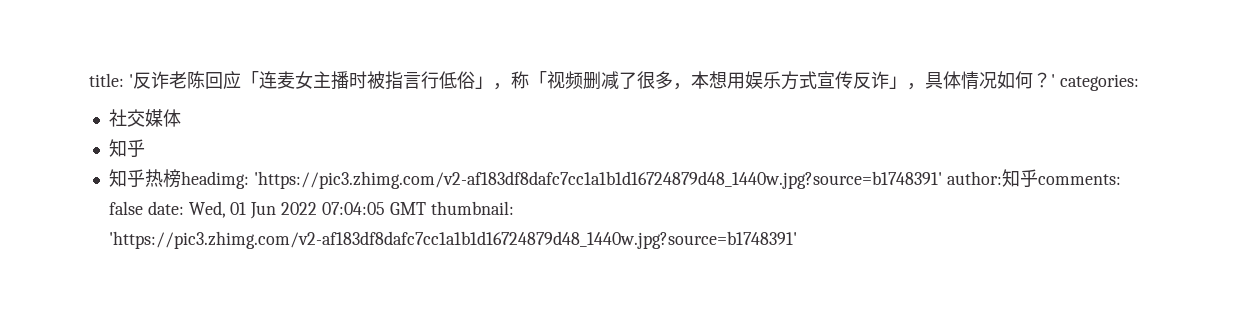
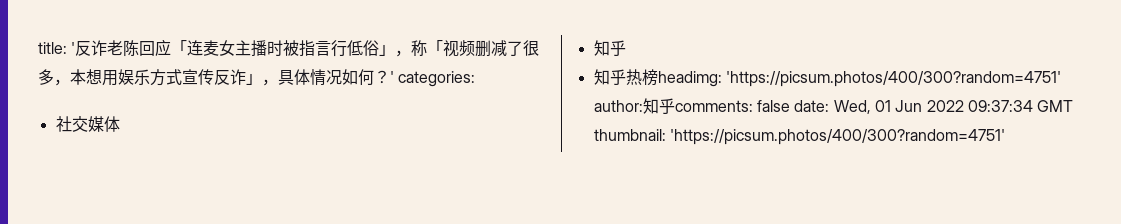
- 知乎热榜headimg: 'https://pic3.zhimg.com/v2-af183df8dafc7cc1a1b1d16724879d48_1440w.jpg?source=b1748391' author:知乎comments: false date: Wed, 01 Jun 2022 07:04:05 GMT thumbnail: 'https://pic3.zhimg.com/v2-af183df8dafc7cc1a1b1d16724879d48_1440w.jpg?source=b1748391'
+ 知乎热榜headimg: 'https://picsum.photos/400/300?random=4751' author:知乎comments: false date: Wed, 01 Jun 2022 09:37:34 GMT thumbnail: 'https://picsum.photos/400/300?random=4751'

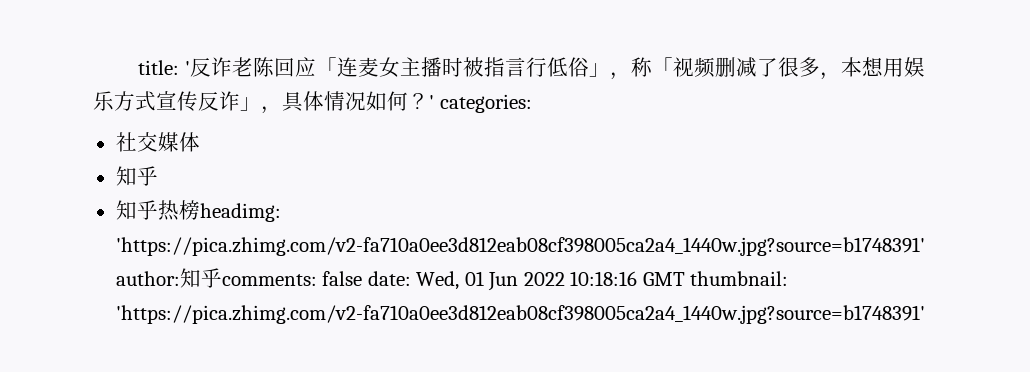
- 知乎热榜headimg: 'https://picsum.photos/400/300?random=4751' author:知乎comments: false date: Wed, 01 Jun 2022 09:37:34 GMT thumbnail: 'https://picsum.photos/400/300?random=4751'
+ 知乎热榜headimg: 'https://pica.zhimg.com/v2-fa710a0ee3d812eab08cf398005ca2a4_1440w.jpg?source=b1748391' author:知乎comments: false date: Wed, 01 Jun 2022 10:18:16 GMT thumbnail: 'https://pica.zhimg.com/v2-fa710a0ee3d812eab08cf398005ca2a4_1440w.jpg?source=b1748391'

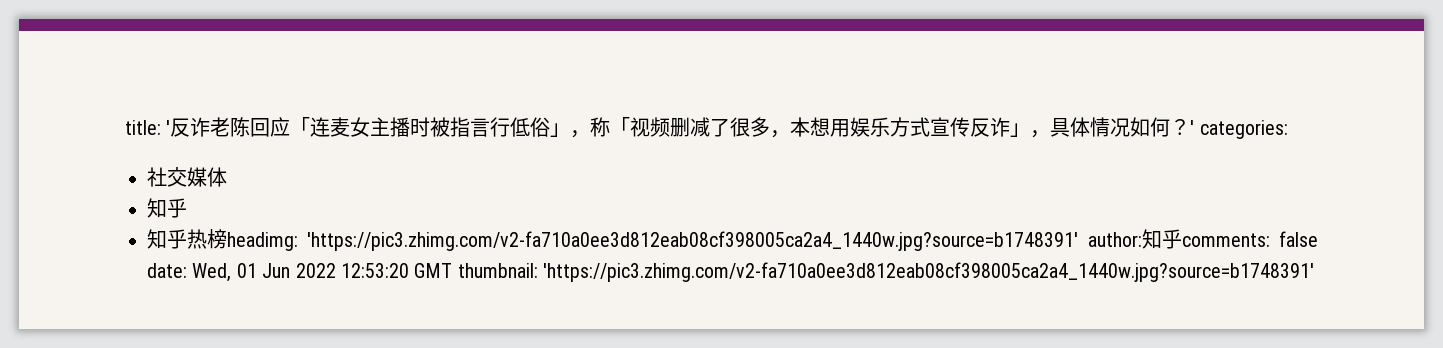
- 知乎热榜headimg: 'https://pica.zhimg.com/v2-fa710a0ee3d812eab08cf398005ca2a4_1440w.jpg?source=b1748391' author:知乎comments: false date: Wed, 01 Jun 2022 10:18:16 GMT thumbnail: 'https://pica.zhimg.com/v2-fa710a0ee3d812eab08cf398005ca2a4_1440w.jpg?source=b1748391'
+ 知乎热榜headimg: 'https://pic3.zhimg.com/v2-fa710a0ee3d812eab08cf398005ca2a4_1440w.jpg?source=b1748391' author:知乎comments: false date: Wed, 01 Jun 2022 12:53:20 GMT thumbnail: 'https://pic3.zhimg.com/v2-fa710a0ee3d812eab08cf398005ca2a4_1440w.jpg?source=b1748391'

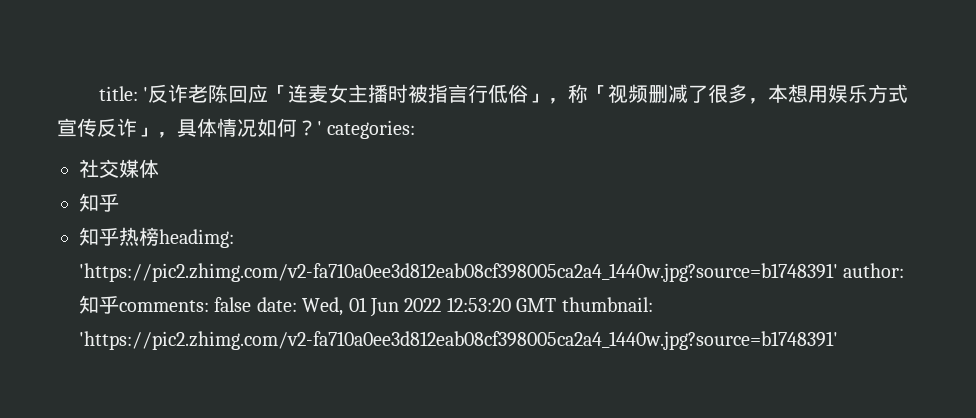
- 知乎热榜headimg: 'https://pic3.zhimg.com/v2-fa710a0ee3d812eab08cf398005ca2a4_1440w.jpg?source=b1748391' author:知乎comments: false date: Wed, 01 Jun 2022 12:53:20 GMT thumbnail: 'https://pic3.zhimg.com/v2-fa710a0ee3d812eab08cf398005ca2a4_1440w.jpg?source=b1748391'
+ 知乎热榜headimg: 'https://pic2.zhimg.com/v2-fa710a0ee3d812eab08cf398005ca2a4_1440w.jpg?source=b1748391' author:知乎comments: false date: Wed, 01 Jun 2022 12:53:20 GMT thumbnail: 'https://pic2.zhimg.com/v2-fa710a0ee3d812eab08cf398005ca2a4_1440w.jpg?source=b1748391'

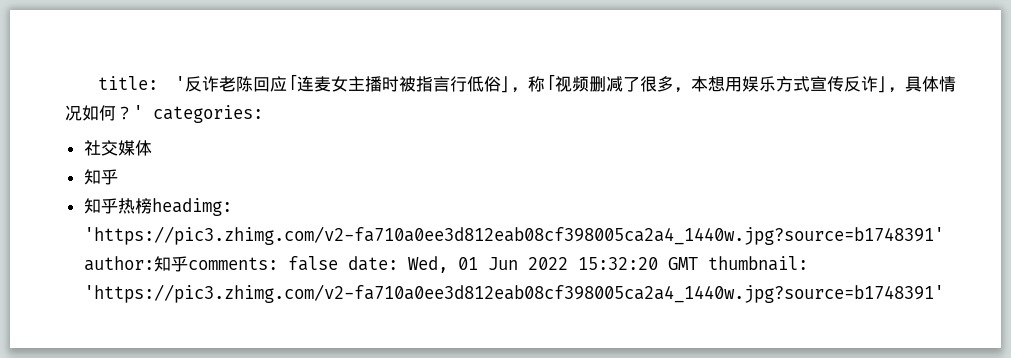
- 知乎热榜headimg: 'https://pic2.zhimg.com/v2-fa710a0ee3d812eab08cf398005ca2a4_1440w.jpg?source=b1748391' author:知乎comments: false date: Wed, 01 Jun 2022 12:53:20 GMT thumbnail: 'https://pic2.zhimg.com/v2-fa710a0ee3d812eab08cf398005ca2a4_1440w.jpg?source=b1748391'
+ 知乎热榜headimg: 'https://pic3.zhimg.com/v2-fa710a0ee3d812eab08cf398005ca2a4_1440w.jpg?source=b1748391' author:知乎comments: false date: Wed, 01 Jun 2022 15:32:20 GMT thumbnail: 'https://pic3.zhimg.com/v2-fa710a0ee3d812eab08cf398005ca2a4_1440w.jpg?source=b1748391'

